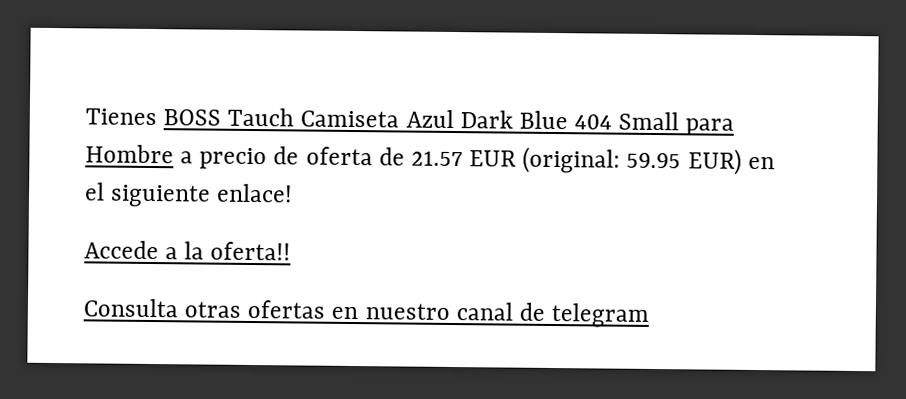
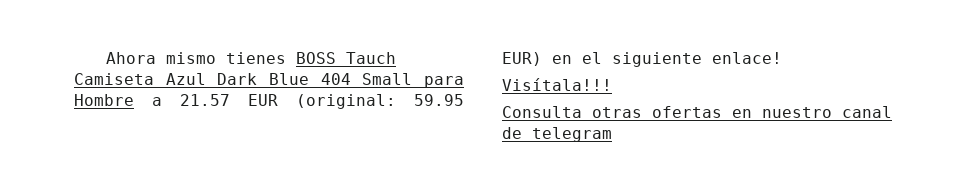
- Tienes BOSS Tauch Camiseta Azul Dark Blue 404 Small para Hombre a precio de oferta de 21.57 EUR (original: 59.95 EUR) en el siguiente enlace!
+ Ahora mismo tienes BOSS Tauch Camiseta Azul Dark Blue 404 Small para Hombre a 21.57 EUR (original: 59.95 EUR) en el siguiente enlace!
- Accede a la oferta!!
+ Visítala!!!

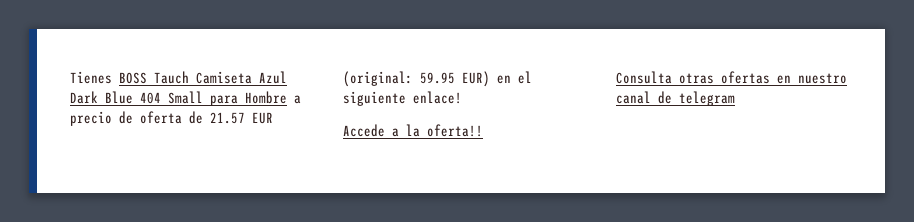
- Ahora mismo tienes BOSS Tauch Camiseta Azul Dark Blue 404 Small para Hombre a 21.57 EUR (original: 59.95 EUR) en el siguiente enlace!
+ Tienes BOSS Tauch Camiseta Azul Dark Blue 404 Small para Hombre a precio de oferta de 21.57 EUR (original: 59.95 EUR) en el siguiente enlace!
- Visítala!!!
+ Accede a la oferta!!

